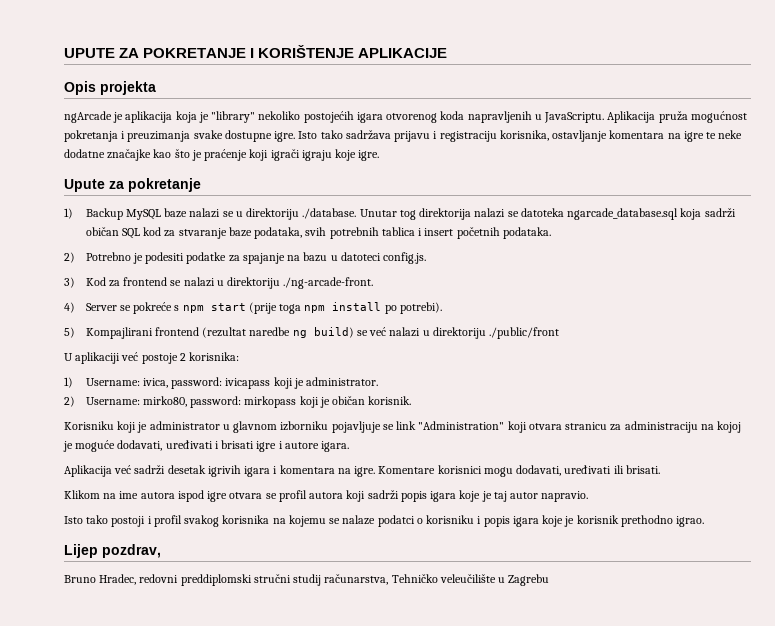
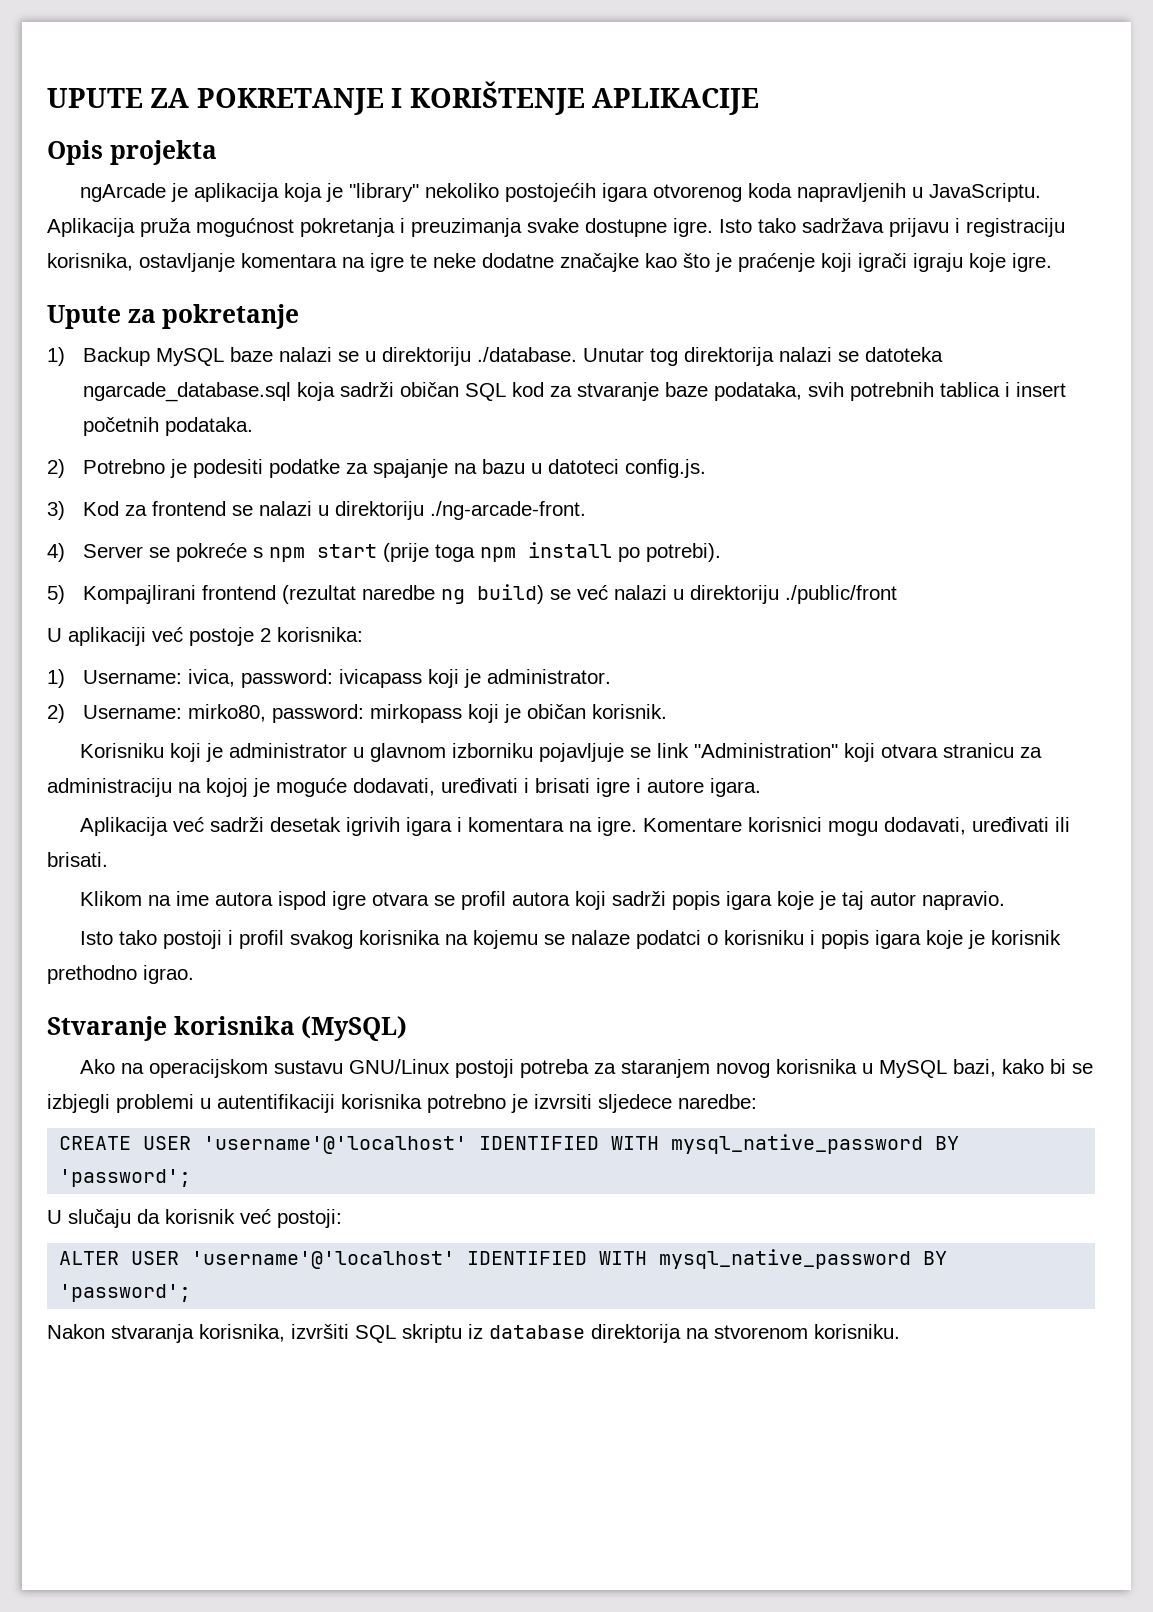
- Lijep pozdrav,
- Bruno Hradec, redovni preddiplomski stručni studij računarstva, Tehničko veleučilište u Zagrebu
+ Stvaranje korisnika (MySQL)
+ Ako na operacijskom sustavu GNU/Linux postoji potreba za staranjem novog korisnika u MySQL bazi, kako bi se izbjegli problemi u autentifikaciji korisnika potrebno je izvrsiti sljedece naredbe:
+ CREATE USER 'username'@'localhost' IDENTIFIED WITH mysql_native_password BY 'password';
+ U slučaju da korisnik već postoji:
+ ALTER USER 'username'@'localhost' IDENTIFIED WITH mysql_native_password BY 'password';
+ Nakon stvaranja korisnika, izvršiti SQL skriptu iz database direktorija na stvorenom korisniku.

